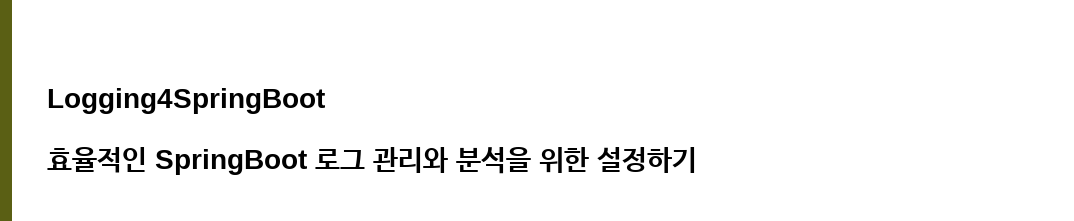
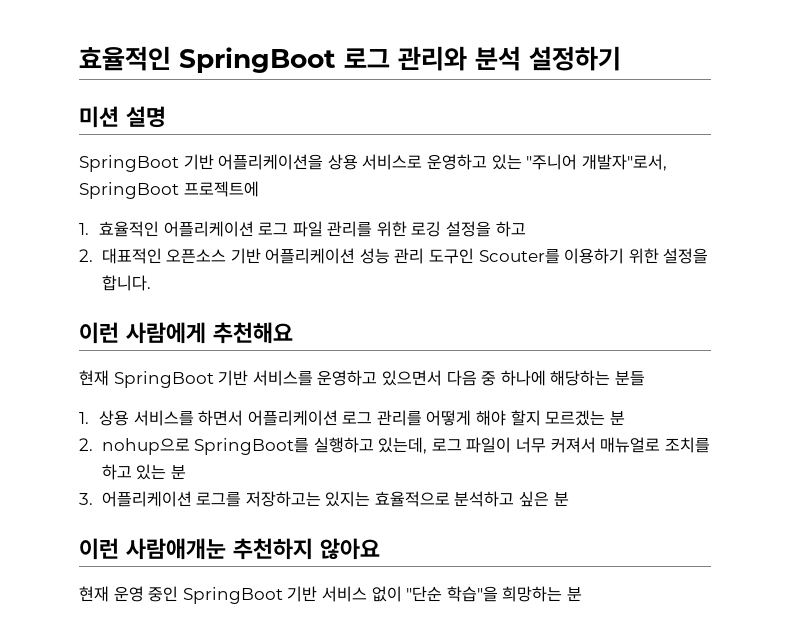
- Logging4SpringBoot
- 효율적인 SpringBoot 로그 관리와 분석을 위한 설정하기
+ 효율적인 SpringBoot 로그 관리와 분석 설정하기
+ 미션 설명
+ SpringBoot 기반 어플리케이션을 상용 서비스로 운영하고 있는 "주니어 개발자"로서, SpringBoot 프로젝트에
+ 1. 효율적인 어플리케이션 로그 파일 관리를 위한 로깅 설정을 하고
+ 2. 대표적인 오픈소스 기반 어플리케이션 성능 관리 도구인 Scouter를 이용하기 위한 설정을 합니다.
+ 이런 사람에게 추천해요
+ 현재 SpringBoot 기반 서비스를 운영하고 있으면서 다음 중 하나에 해당하는 분들
+ 1. 상용 서비스를 하면서 어플리케이션 로그 관리를 어떻게 해야 할지 모르겠는 분
+ 2. nohup으로 SpringBoot를 실행하고 있는데, 로그 파일이 너무 커져서 매뉴얼로 조치를 하고 있는 분
+ 3. 어플리케이션 로그를 저장하고는 있지는 효율적으로 분석하고 싶은 분
+ 이런 사람애개눈 추천하지 않아요
+ 현재 운영 중인 SpringBoot 기반 서비스 없이 "단순 학습"을 희망하는 분

